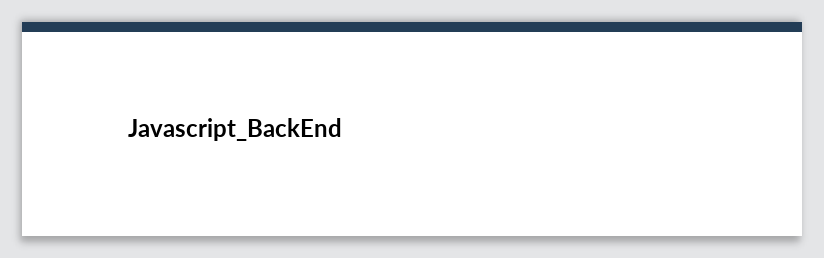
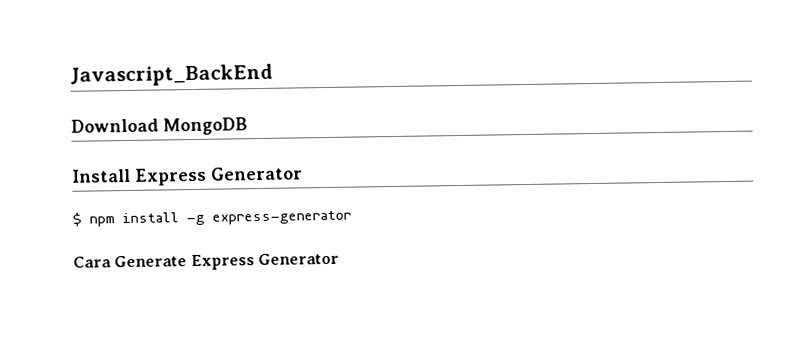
+ Download MongoDB
+ Install Express Generator
+ $ npm install -g express-generator
+ Cara Generate Express Generator

